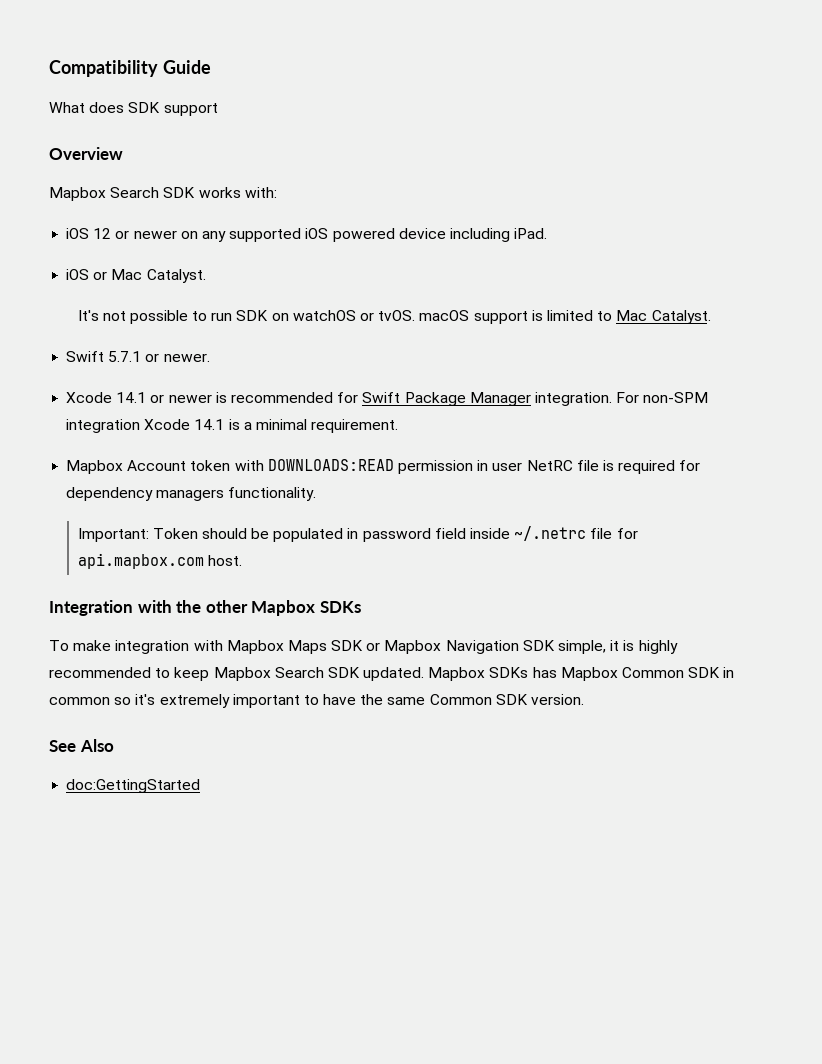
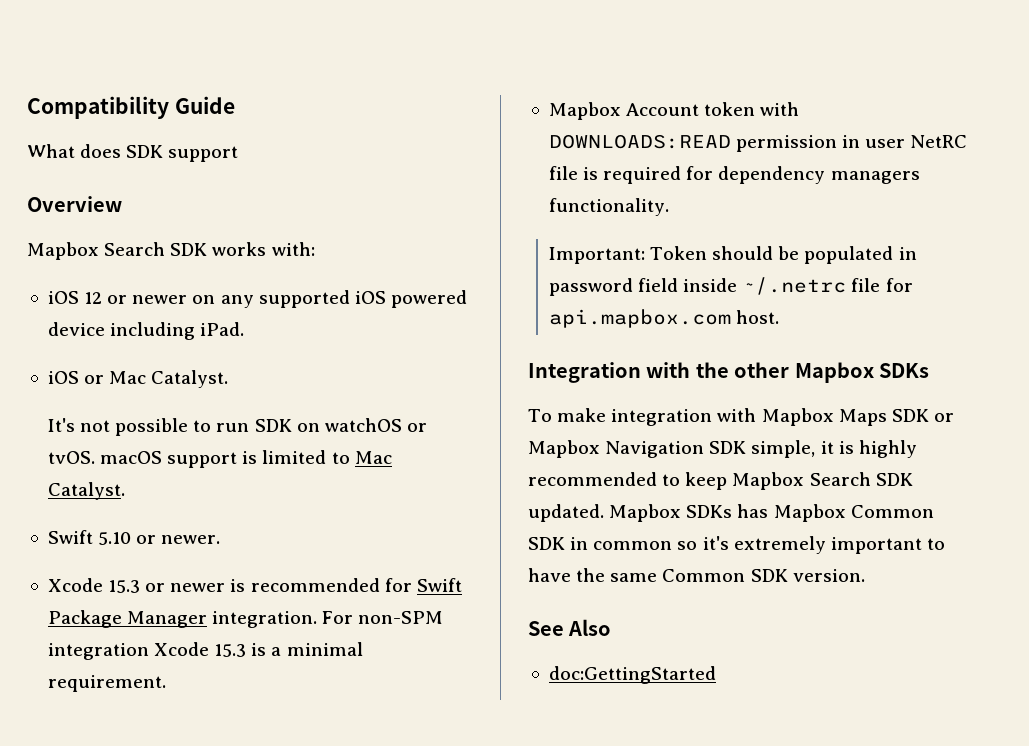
- Swift 5.7.1 or newer.
+ Swift 5.10 or newer.
- Xcode 14.1 or newer is recommended for Swift Package Manager integration.
+ Xcode 15.3 or newer is recommended for Swift Package Manager integration.
- For non-SPM integration Xcode 14.1 is a minimal requirement.
+ For non-SPM integration Xcode 15.3 is a minimal requirement.

